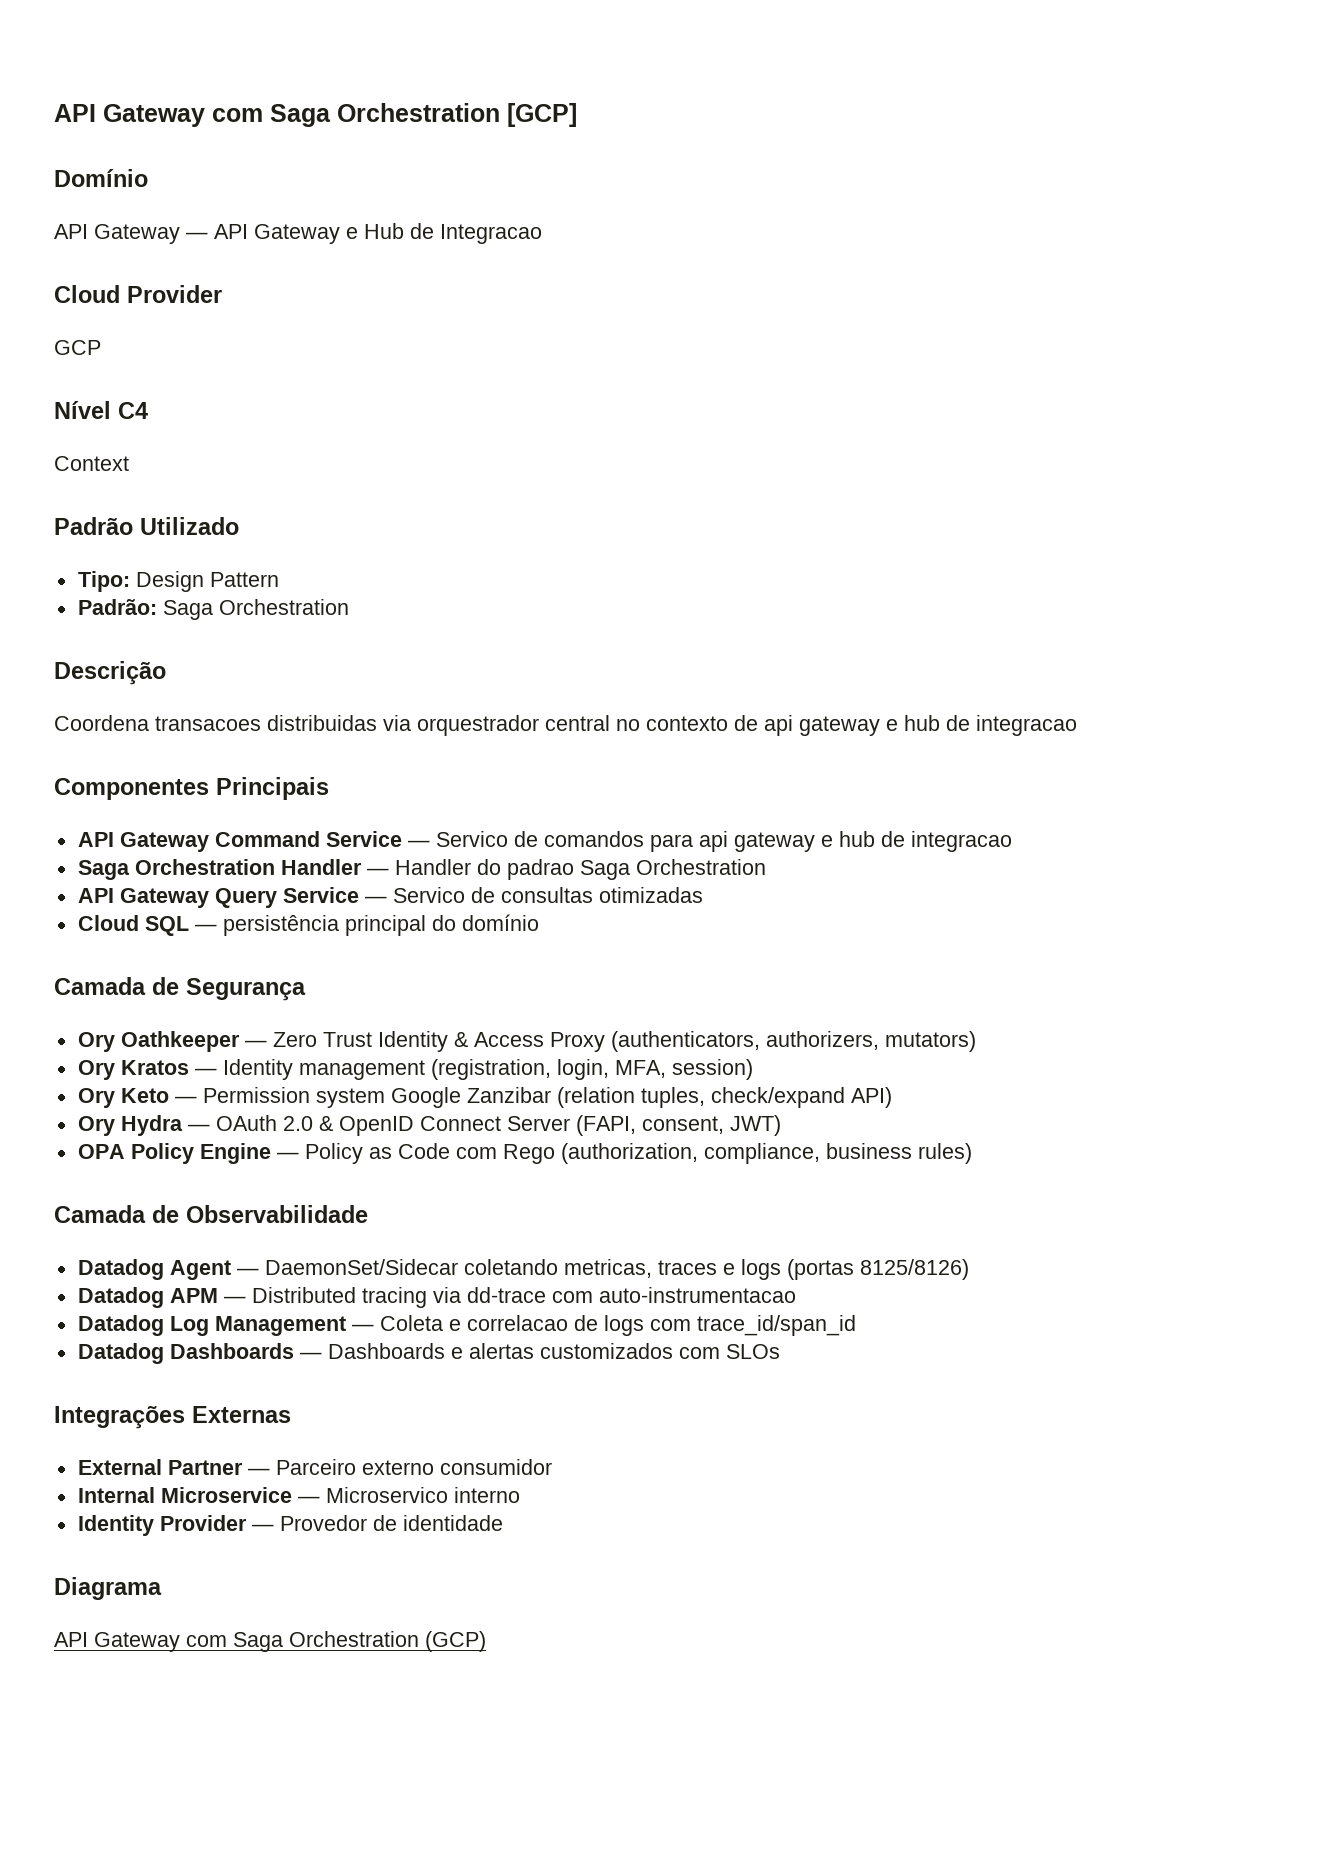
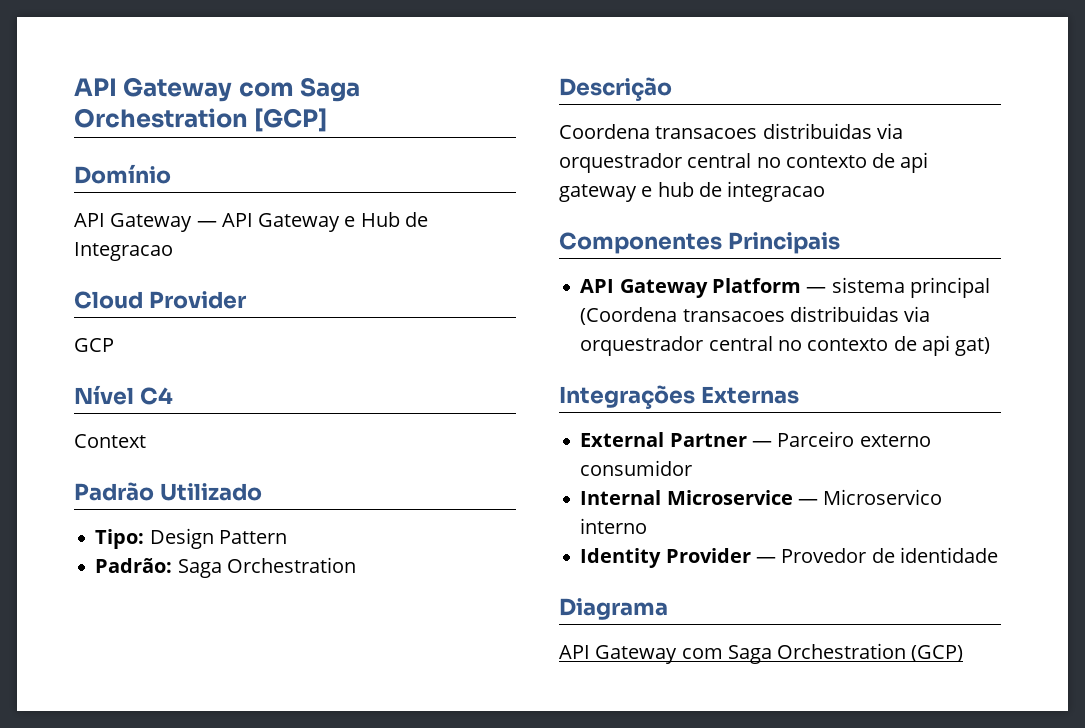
- API Gateway Command Service — Servico de comandos para api gateway e hub de integracao
- Saga Orchestration Handler — Handler do padrao Saga Orchestration
- API Gateway Query Service — Servico de consultas otimizadas
- Cloud SQL — persistência principal do domínio
- Camada de Segurança
- Ory Oathkeeper — Zero Trust Identity & Access Proxy (authenticators, authorizers, mutators)
- Ory Kratos — Identity management (registration, login, MFA, session)
- Ory Keto — Permission system Google Zanzibar (relation tuples, check/expand API)
- Ory Hydra — OAuth 2.0 & OpenID Connect Server (FAPI, consent, JWT)
- OPA Policy Engine — Policy as Code com Rego (authorization, compliance, business rules)
- Camada de Observabilidade
- Datadog Agent — DaemonSet/Sidecar coletando metricas, traces e logs (portas 8125/8126)
- Datadog APM — Distributed tracing via dd-trace com auto-instrumentacao
- Datadog Log Management — Coleta e correlacao de logs com trace_id/span_id
- Datadog Dashboards — Dashboards e alertas customizados com SLOs
+ API Gateway Platform — sistema principal (Coordena transacoes distribuidas via orquestrador central no contexto de api gat)

